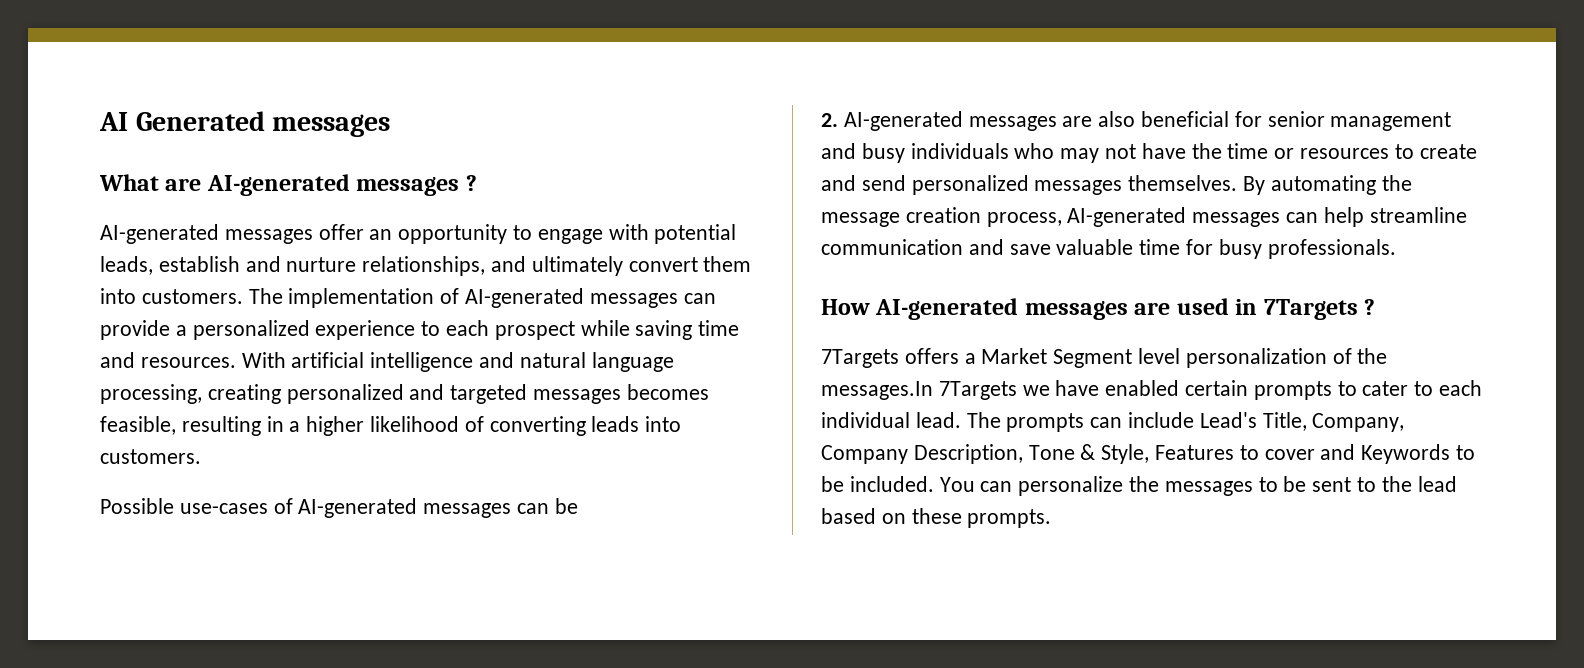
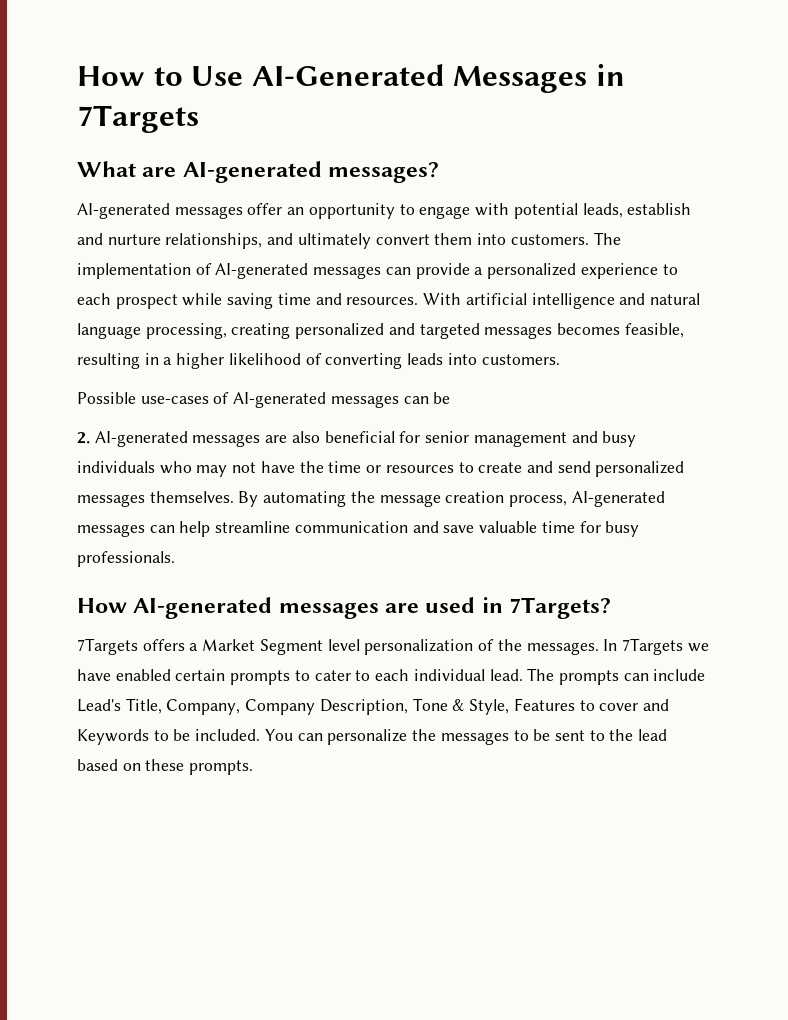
- AI Generated messages
+ How to Use AI-Generated Messages in 7Targets
- What are AI-generated messages ?
+ What are AI-generated messages?
- How AI-generated messages are used in 7Targets ?
+ How AI-generated messages are used in 7Targets?
- 7Targets offers a Market Segment level personalization of the messages.In 7Targets we have enabled certain prompts to cater to each individual lead.
+ 7Targets offers a Market Segment level personalization of the messages. In 7Targets we have enabled certain prompts to cater to each individual lead.

